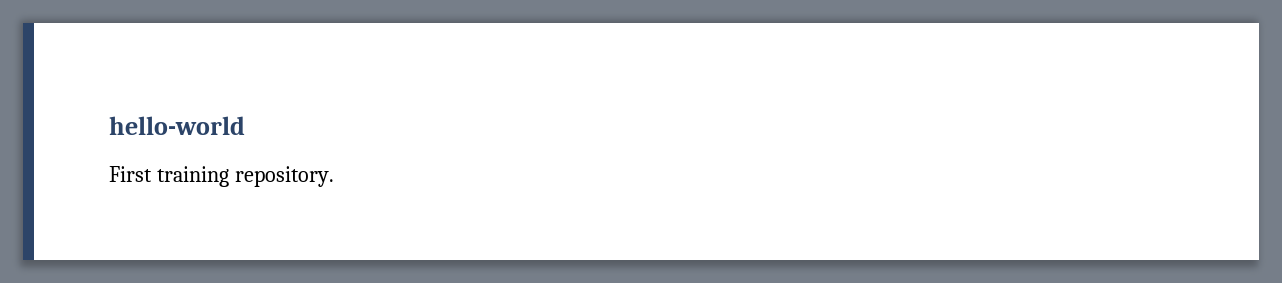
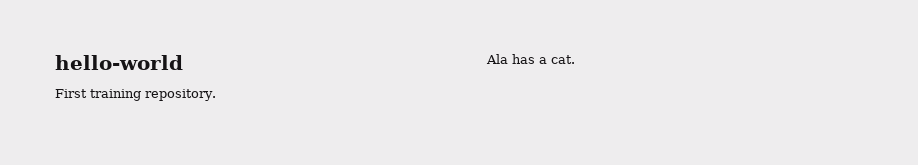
+ Ala has a cat.

